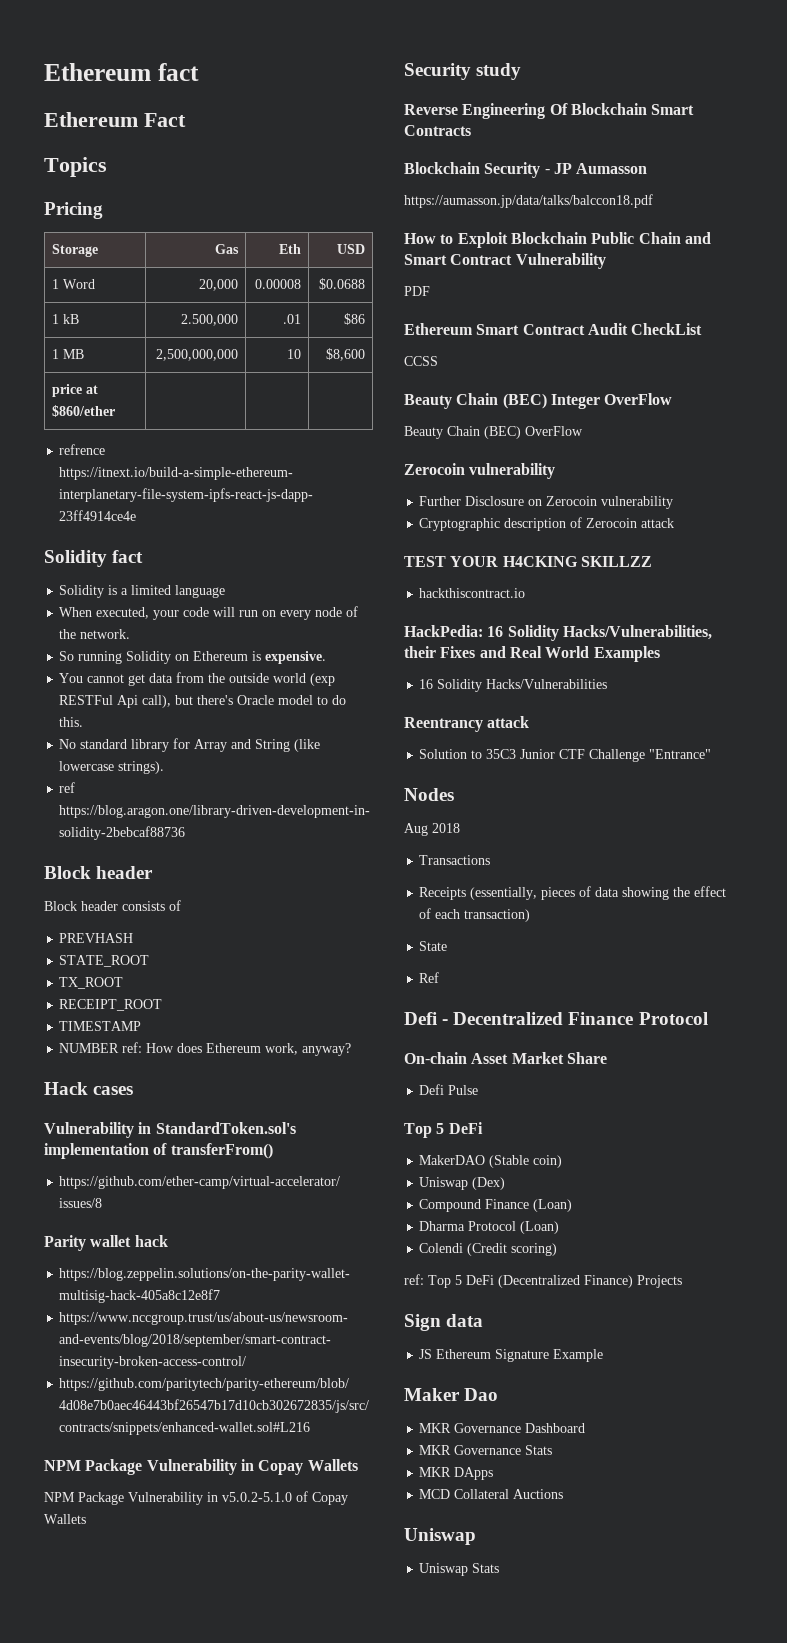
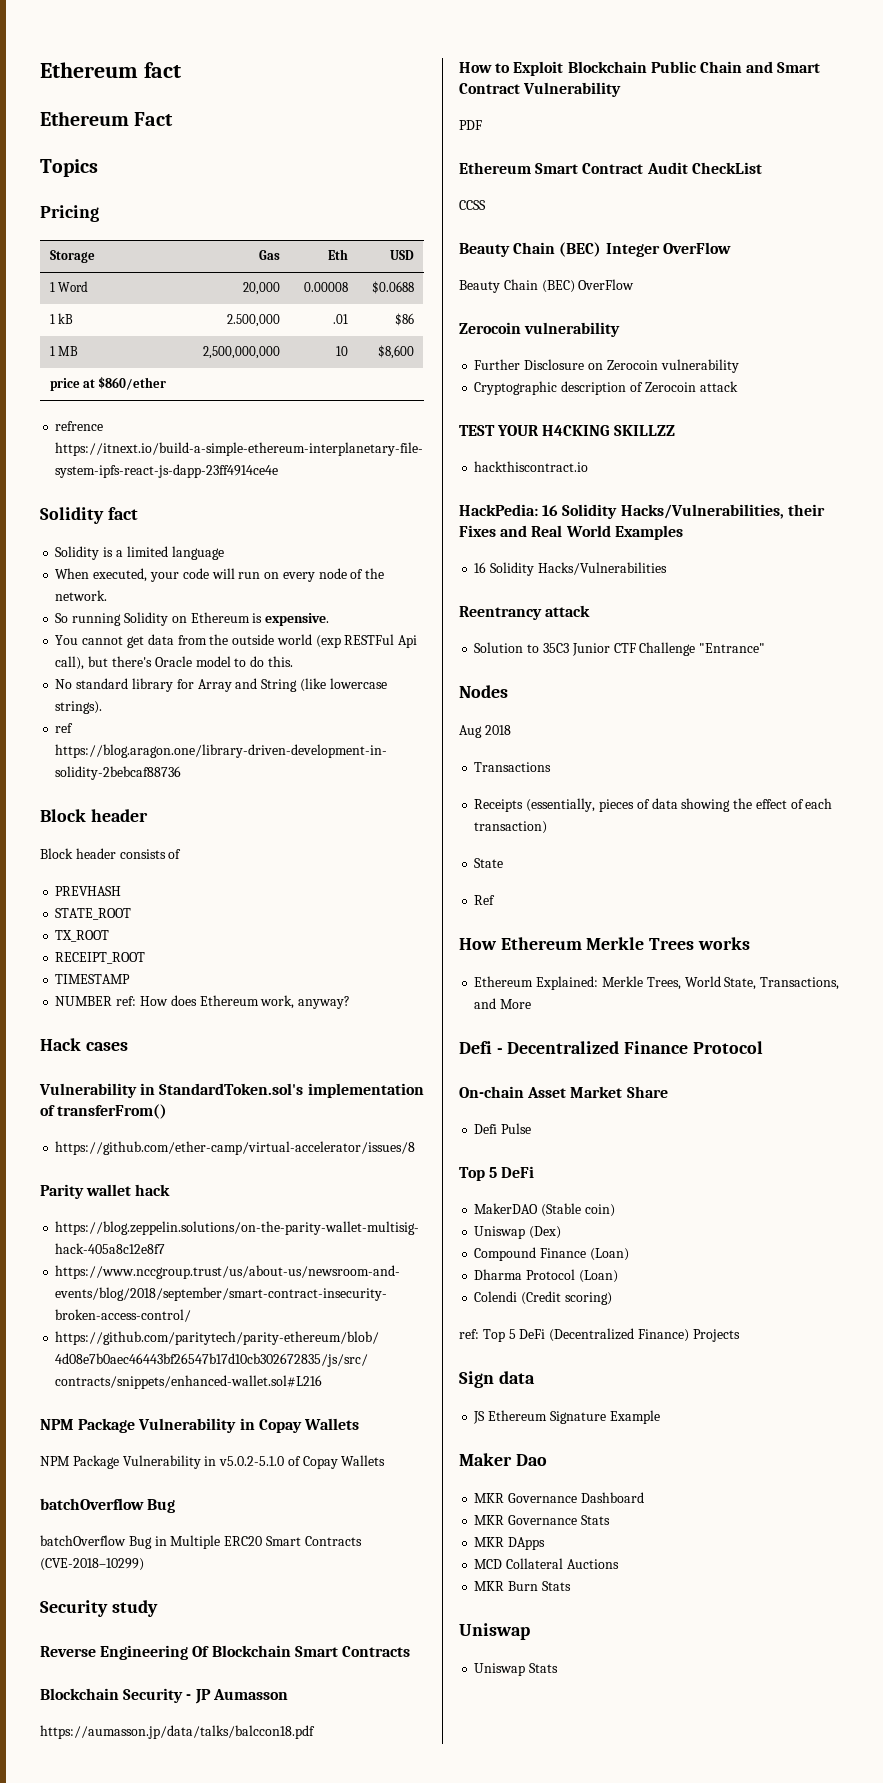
  NPM Package Vulnerability in v5.0.2-5.1.0 of Copay Wallets
+ batchOverflow Bug
+ batchOverflow Bug in Multiple ERC20 Smart Contracts (CVE-2018–10299)
+ How Ethereum Merkle Trees works
+ Ethereum Explained: Merkle Trees, World State, Transactions, and More
+ MKR Burn Stats

